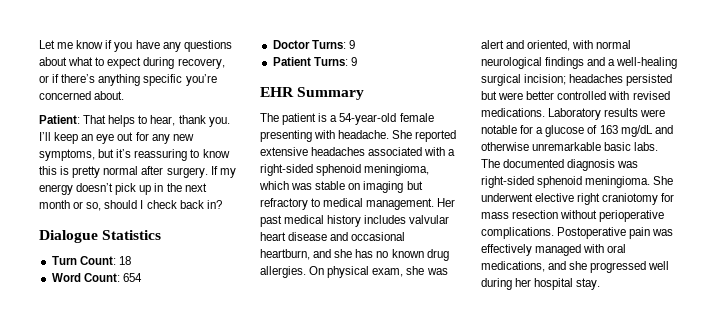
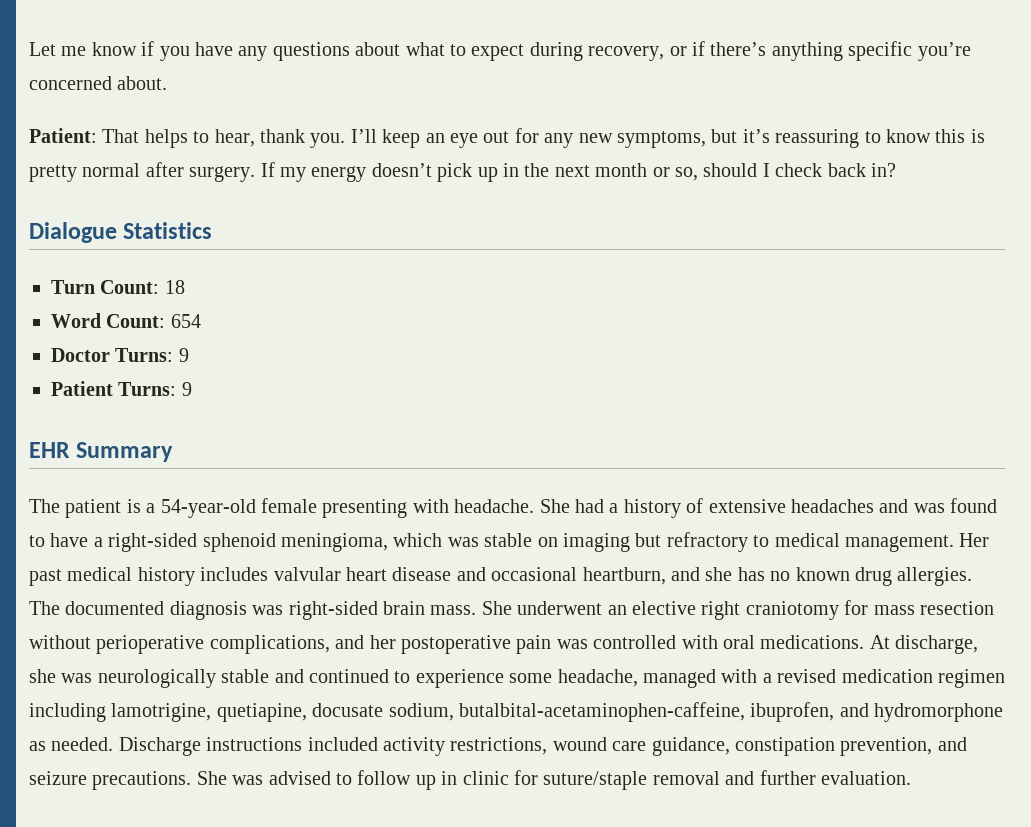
- She reported extensive headaches associated with a right-sided sphenoid meningioma, which was stable on imaging but refractory to medical management.
+ She had a history of extensive headaches and was found to have a right-sided sphenoid meningioma, which was stable on imaging but refractory to medical management.
- On physical exam, she was alert and oriented, with normal neurological findings and a well-healing surgical incision; headaches persisted but were better controlled with revised medications. Laboratory results were notable for a glucose of 163 mg/dL and otherwise unremarkable basic labs.
- The documented diagnosis was right-sided sphenoid meningioma.
+ The documented diagnosis was right-sided brain mass.
- She underwent elective right craniotomy for mass resection without perioperative complications. Postoperative pain was effectively managed with oral medications, and she progressed well during her hospital stay.
+ She underwent an elective right craniotomy for mass resection without perioperative complications, and her postoperative pain was controlled with oral medications. At discharge, she was neurologically stable and continued to experience some headache, managed with a revised medication regimen including lamotrigine, quetiapine, docusate sodium, butalbital-acetaminophen-caffeine, ibuprofen, and hydromorphone as needed. Discharge instructions included activity restrictions, wound care guidance, constipation prevention, and seizure precautions. She was advised to follow up in clinic for suture/staple removal and further evaluation.

